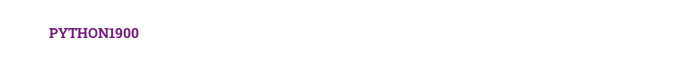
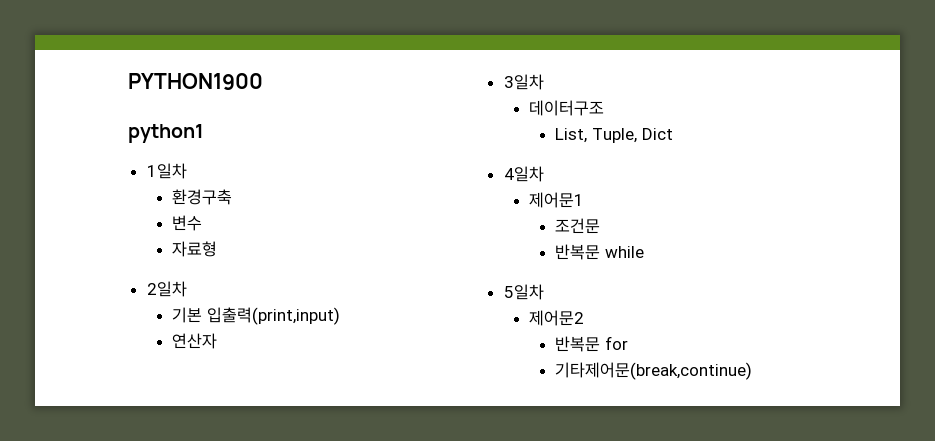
+ python1
+ 1일차
+ 환경구축
+ 변수
+ 자료형
+ 2일차
+ 기본 입출력(print,input)
+ 연산자
+ 3일차
+ 데이터구조
+ List, Tuple, Dict
+ 4일차
+ 제어문1
+ 조건문
+ 반복문 while
+ 5일차
+ 제어문2
+ 반복문 for
+ 기타제어문(break,continue)

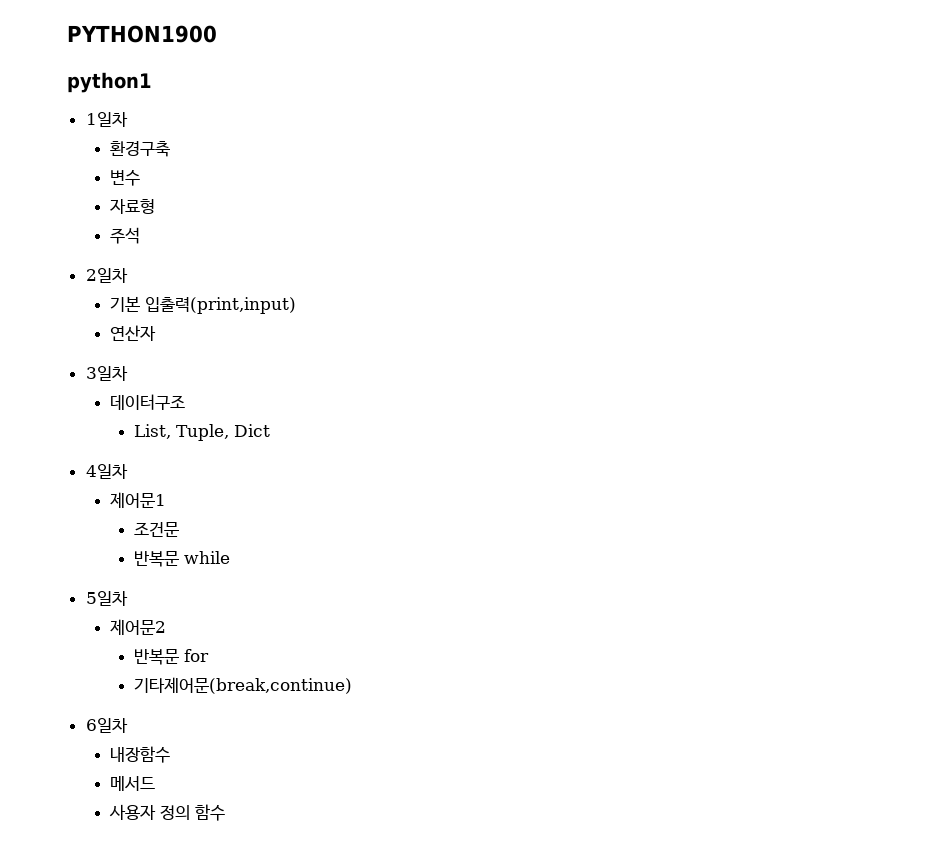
+ 주석
+ 6일차
+ 내장함수
+ 메서드
+ 사용자 정의 함수

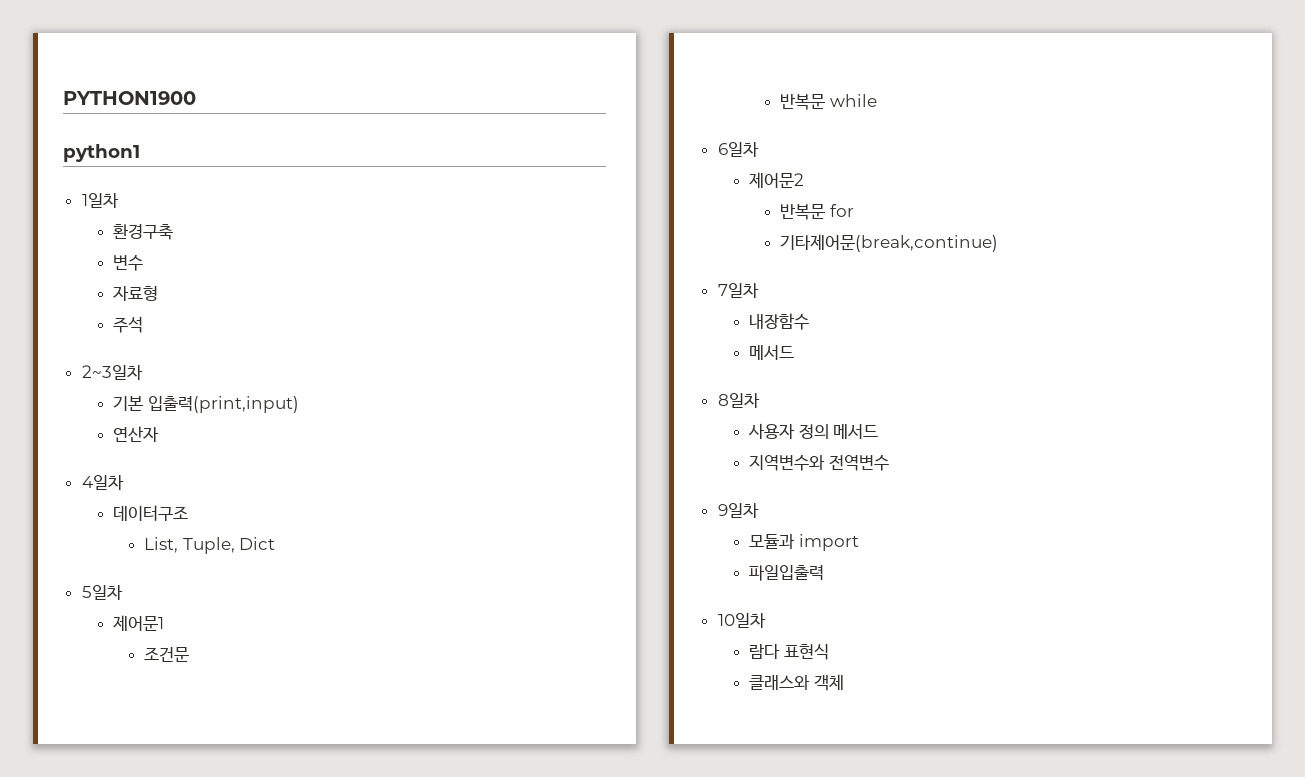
- 2일차
+ 2~3일차
- 3일차
+ 4일차
- 4일차
+ 5일차
- 5일차
+ 6일차
- 6일차
+ 7일차
+ 8일차
- 사용자 정의 함수
+ 사용자 정의 메서드
+ 지역변수와 전역변수
+ 9일차
+ 모듈과 import
+ 파일입출력
+ 10일차
+ 람다 표현식
+ 클래스와 객체

